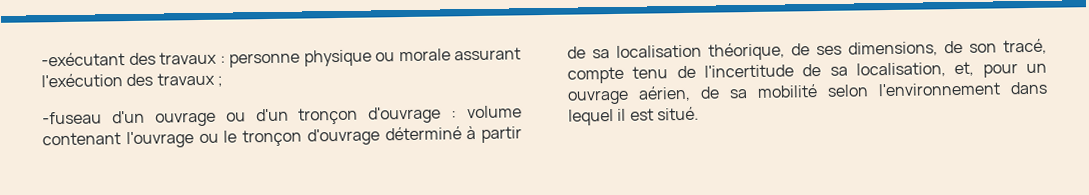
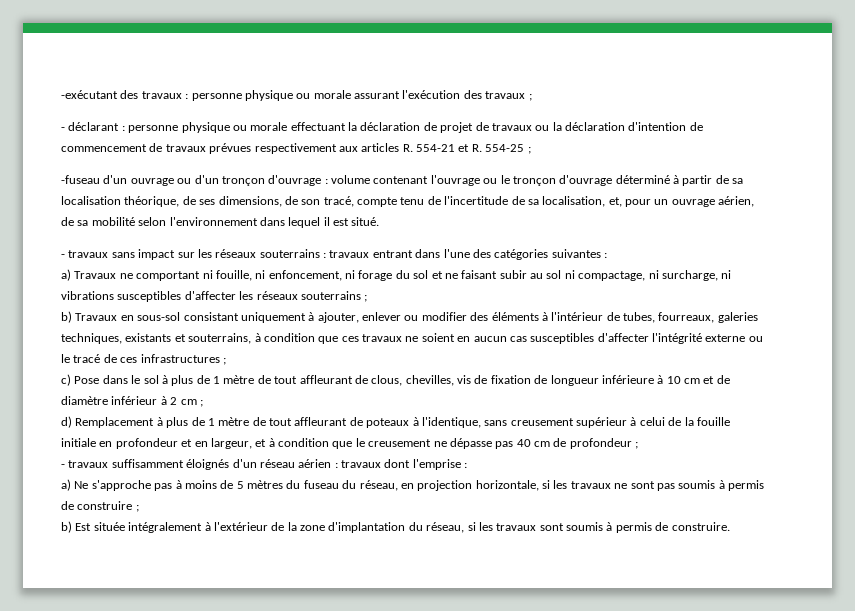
+ - déclarant : personne physique ou morale effectuant la déclaration de projet de travaux ou la déclaration d'intention de commencement de travaux prévues respectivement aux articles R. 554-21 et R. 554-25 ;
+ - travaux sans impact sur les réseaux souterrains : travaux entrant dans l'une des catégories suivantes :
+ a) Travaux ne comportant ni fouille, ni enfoncement, ni forage du sol et ne faisant subir au sol ni compactage, ni surcharge, ni vibrations susceptibles d'affecter les réseaux souterrains ;
+ b) Travaux en sous-sol consistant uniquement à ajouter, enlever ou modifier des éléments à l'intérieur de tubes, fourreaux, galeries techniques, existants et souterrains, à condition que ces travaux ne soient en aucun cas susceptibles d'affecter l'intégrité externe ou le tracé de ces infrastructures ;
+ c) Pose dans le sol à plus de 1 mètre de tout affleurant de clous, chevilles, vis de fixation de longueur inférieure à 10 cm et de diamètre inférieur à 2 cm ;
+ d) Remplacement à plus de 1 mètre de tout affleurant de poteaux à l'identique, sans creusement supérieur à celui de la fouille initiale en profondeur et en largeur, et à condition que le creusement ne dépasse pas 40 cm de profondeur ;
+ - travaux suffisamment éloignés d'un réseau aérien : travaux dont l'emprise :
+ a) Ne s'approche pas à moins de 5 mètres du fuseau du réseau, en projection horizontale, si les travaux ne sont pas soumis à permis de construire ;
+ b) Est située intégralement à l'extérieur de la zone d'implantation du réseau, si les travaux sont soumis à permis de construire.

